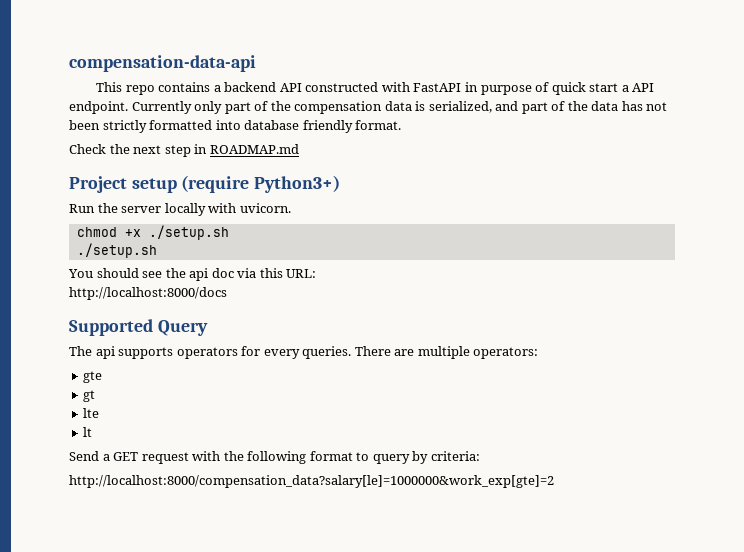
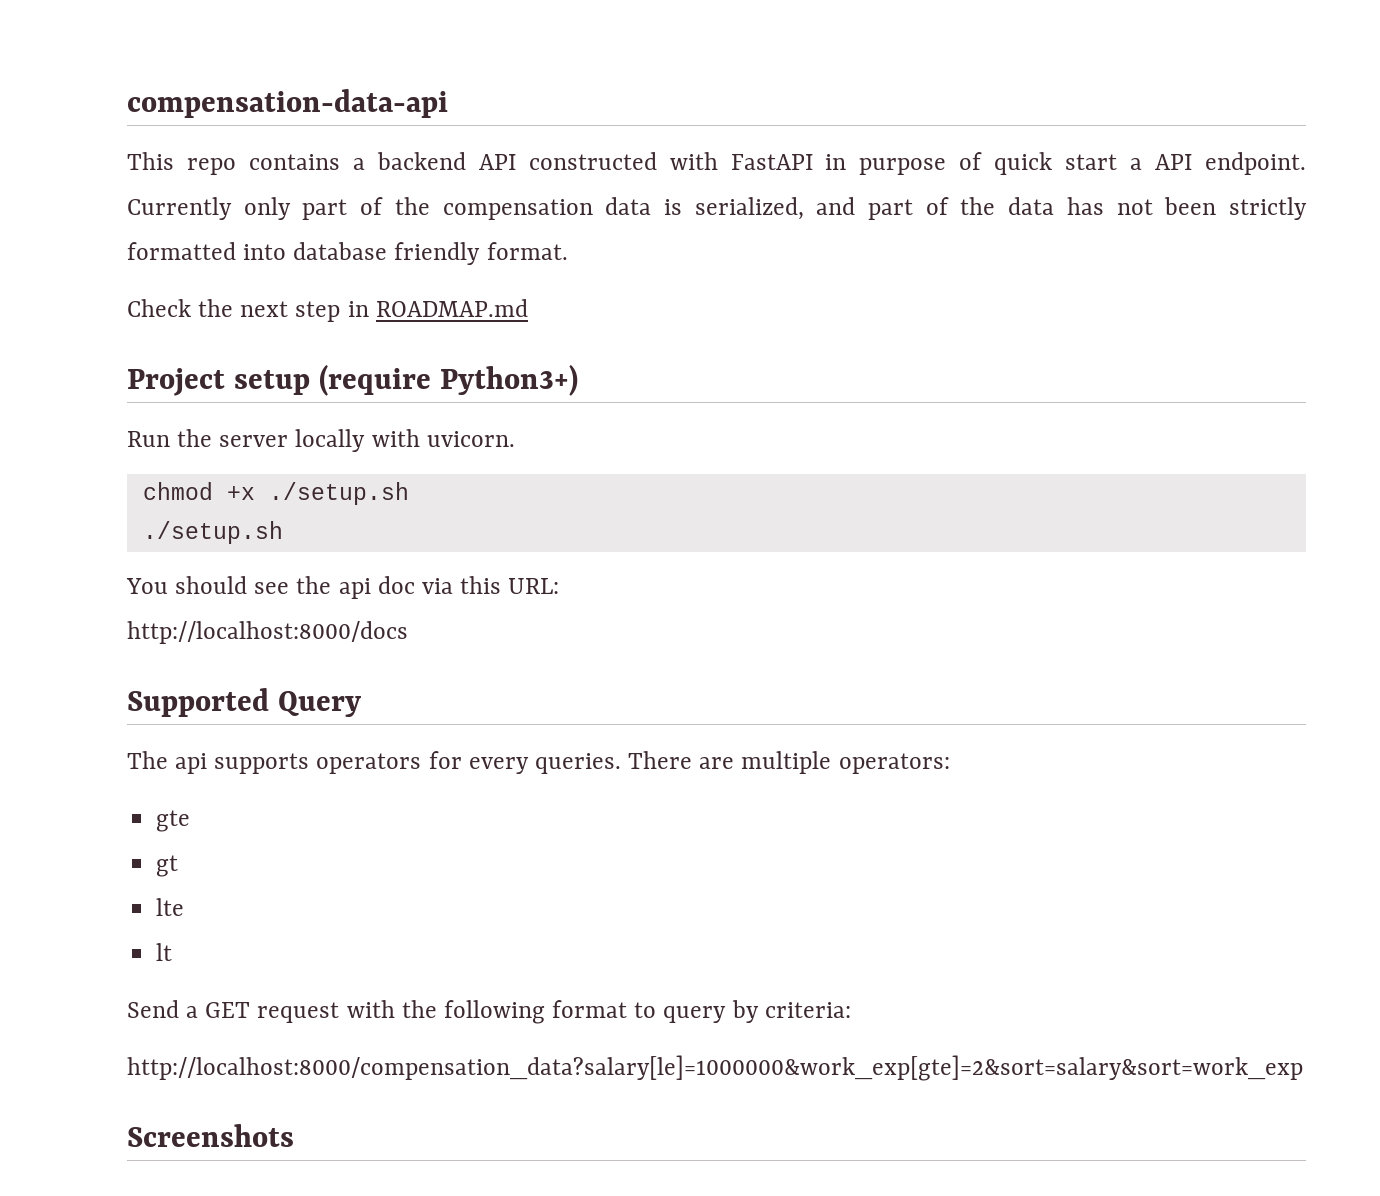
- http://localhost:8000/compensation_data?salary[le]=1000000&work_exp[gte]=2
+ http://localhost:8000/compensation_data?salary[le]=1000000&work_exp[gte]=2&sort=salary&sort=work_exp
+ Screenshots

